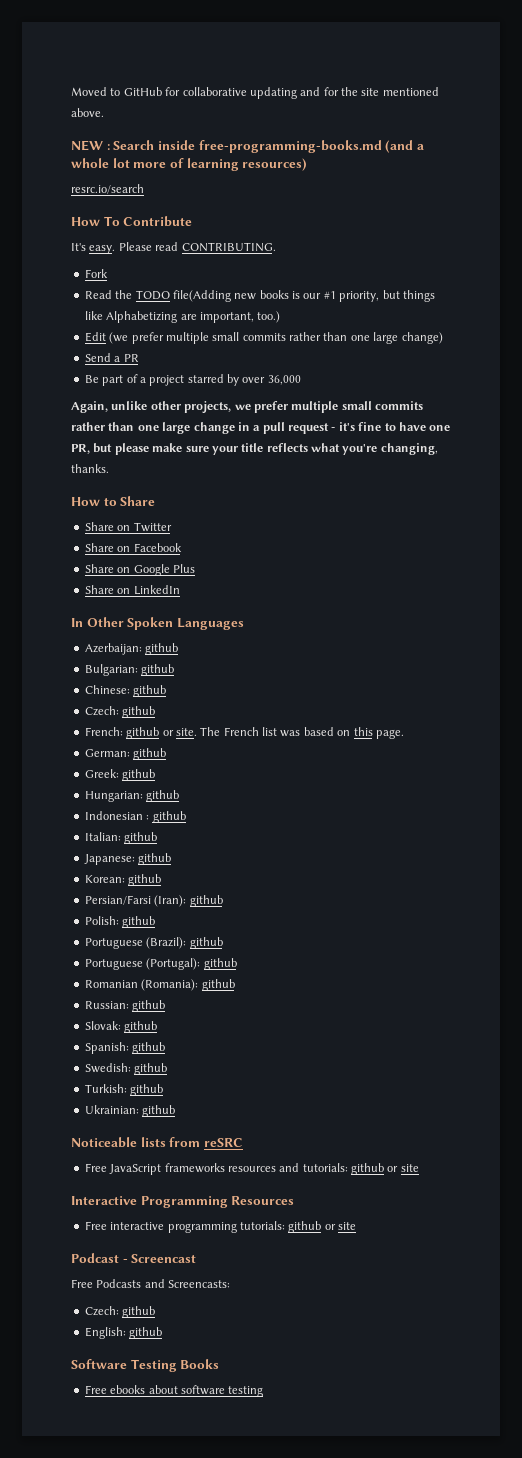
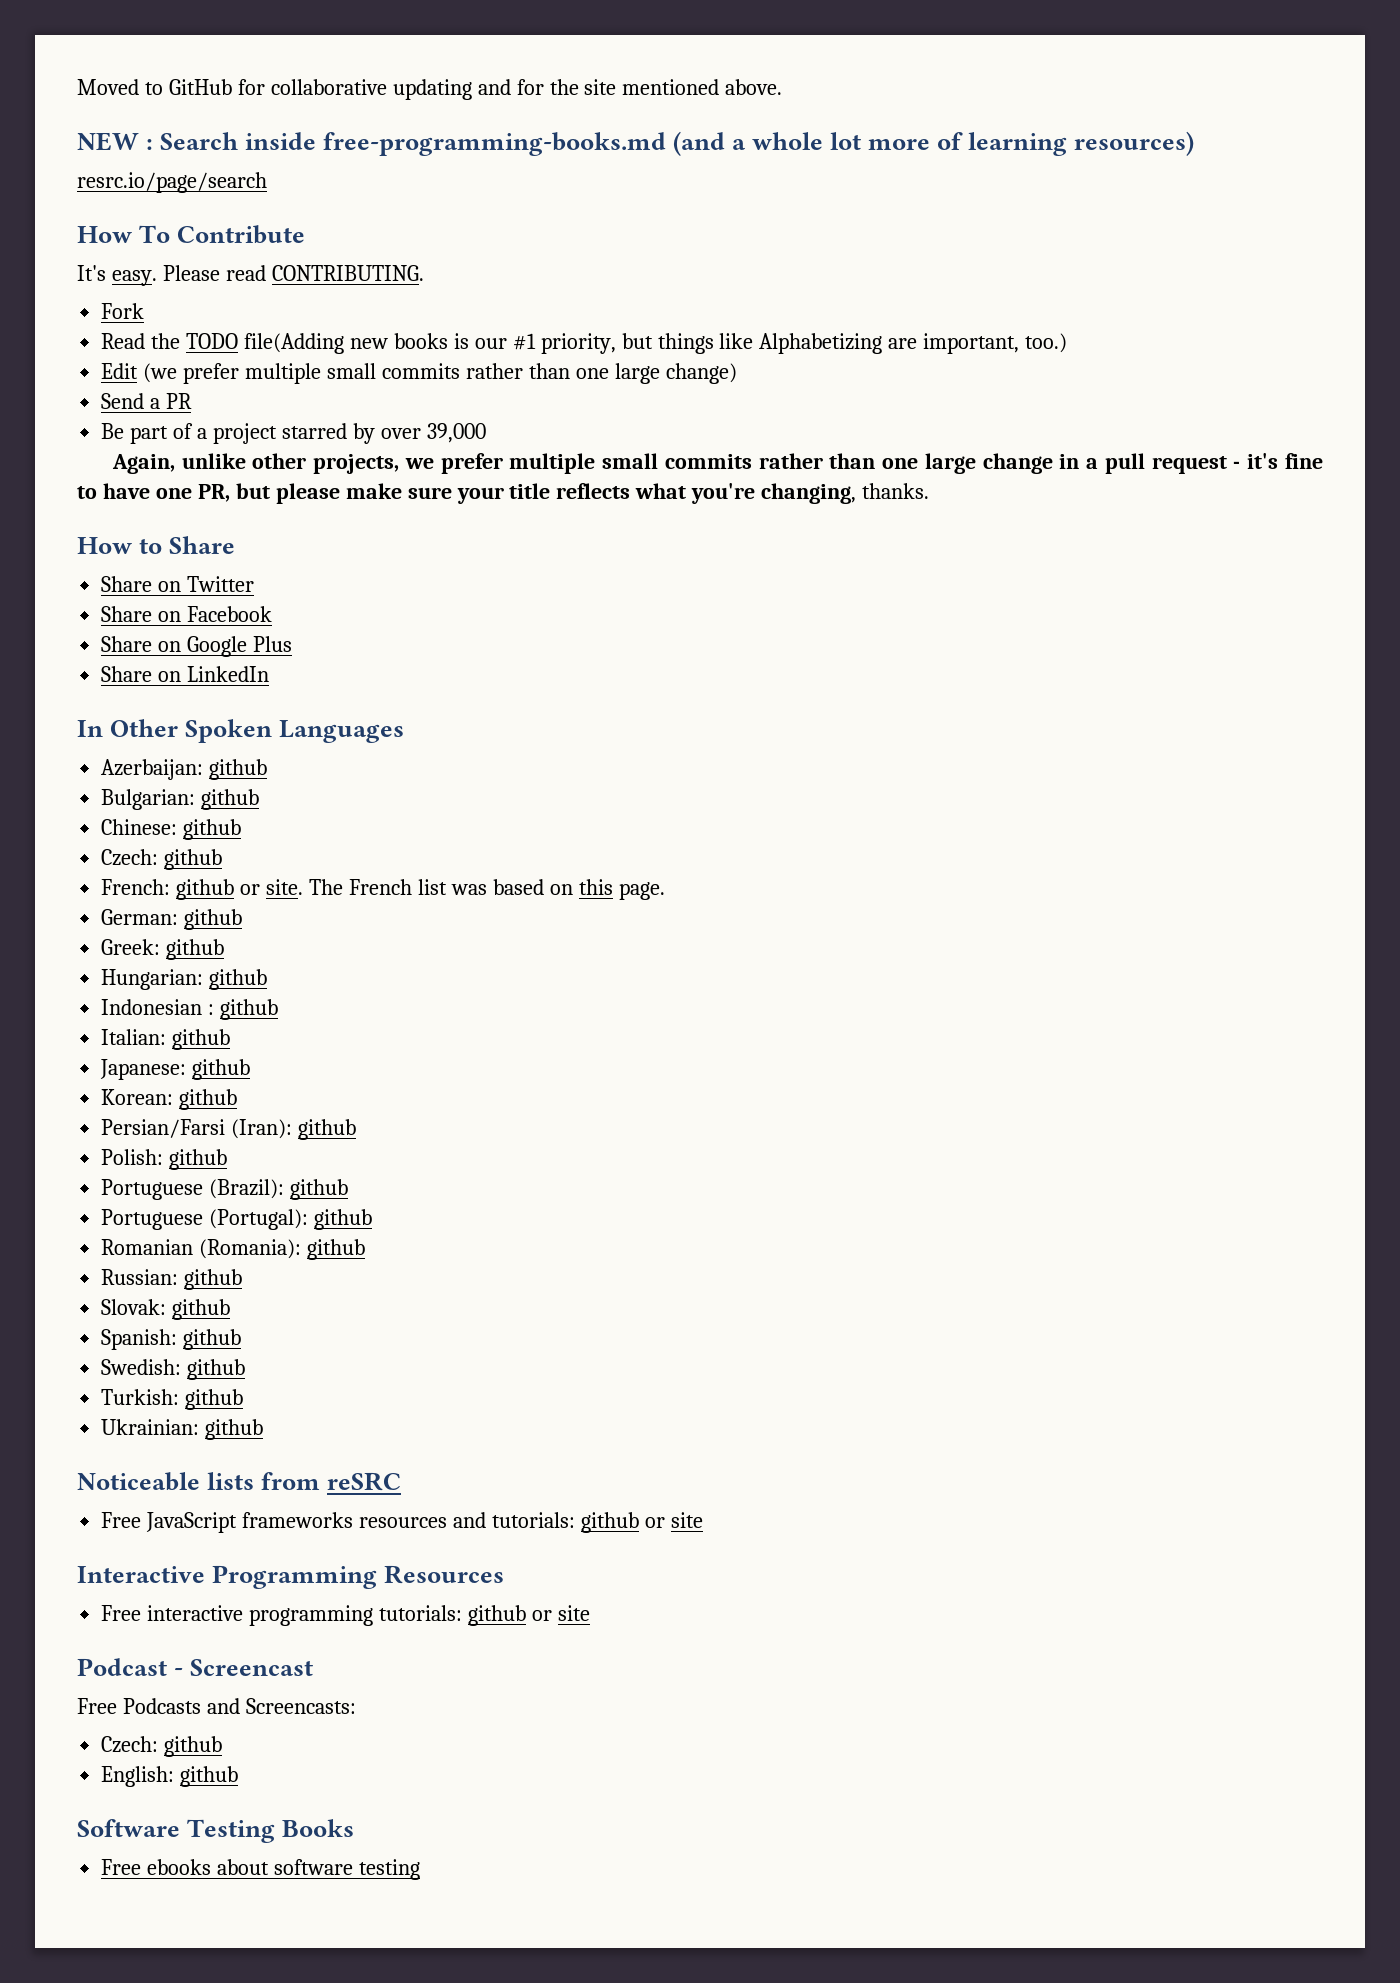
- resrc.io/search
+ resrc.io/page/search
- Be part of a project starred by over 36,000
+ Be part of a project starred by over 39,000

